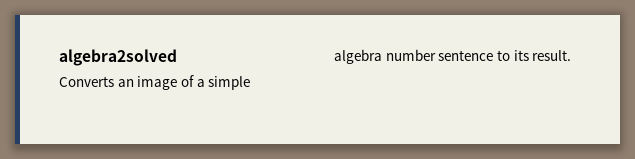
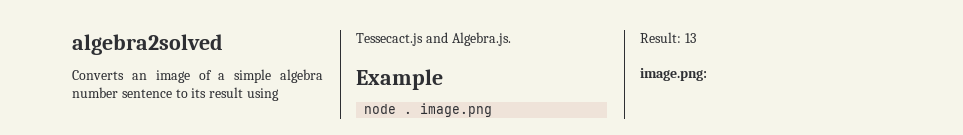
- Converts an image of a simple algebra number sentence to its result.
+ Converts an image of a simple algebra number sentence to its result using Tessecact.js and Algebra.js.
+ Example
+ node . image.png
+ Result: 13
+ image.png:

